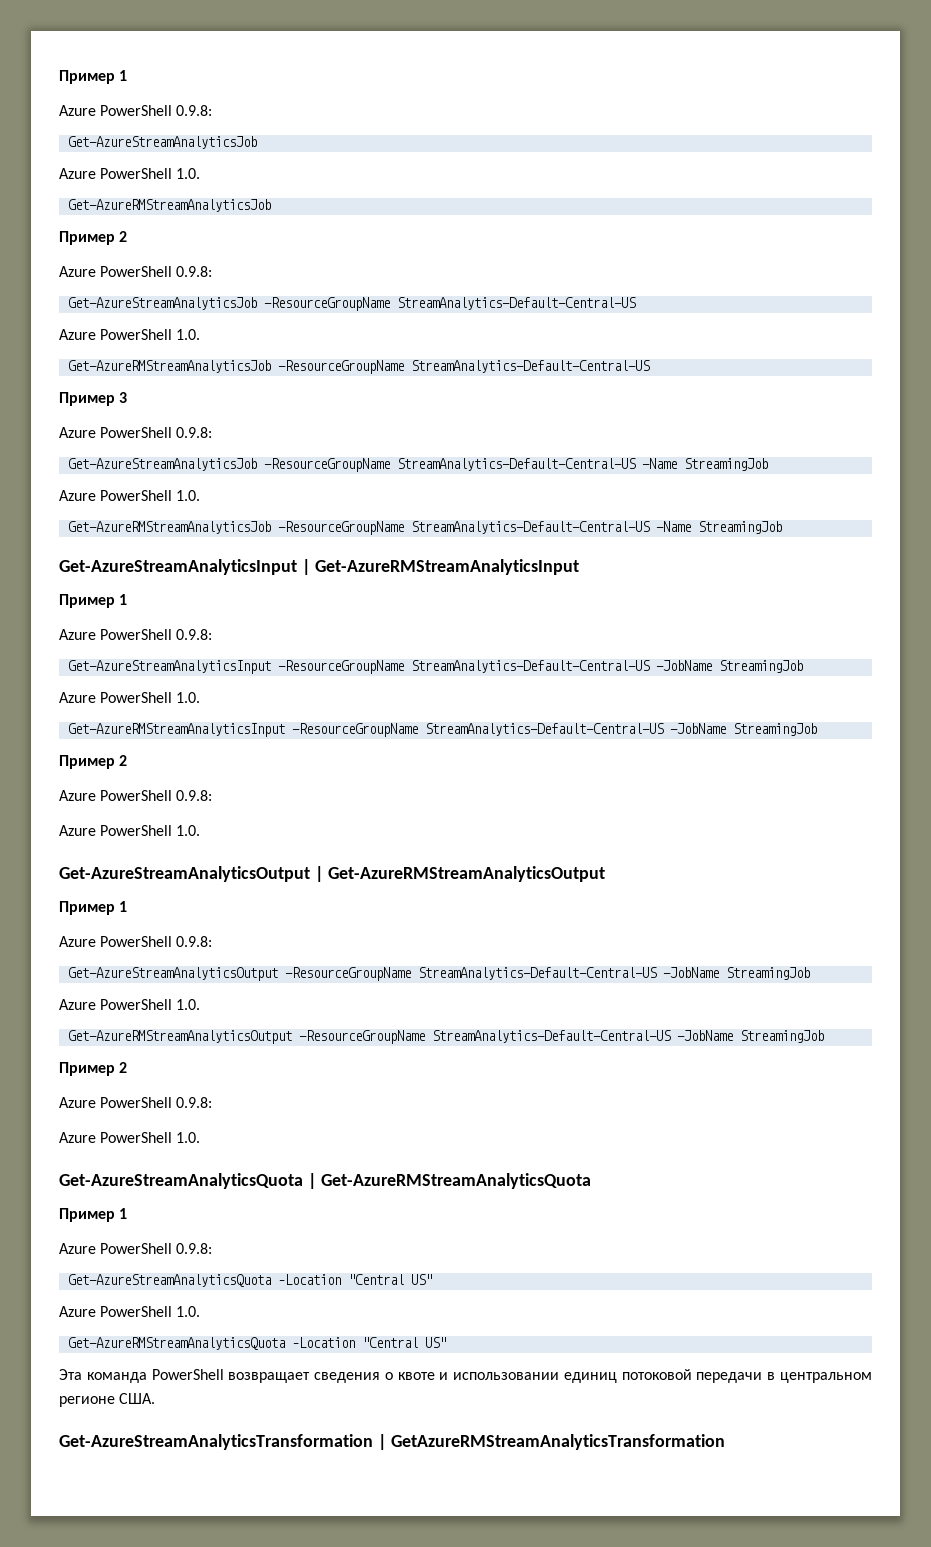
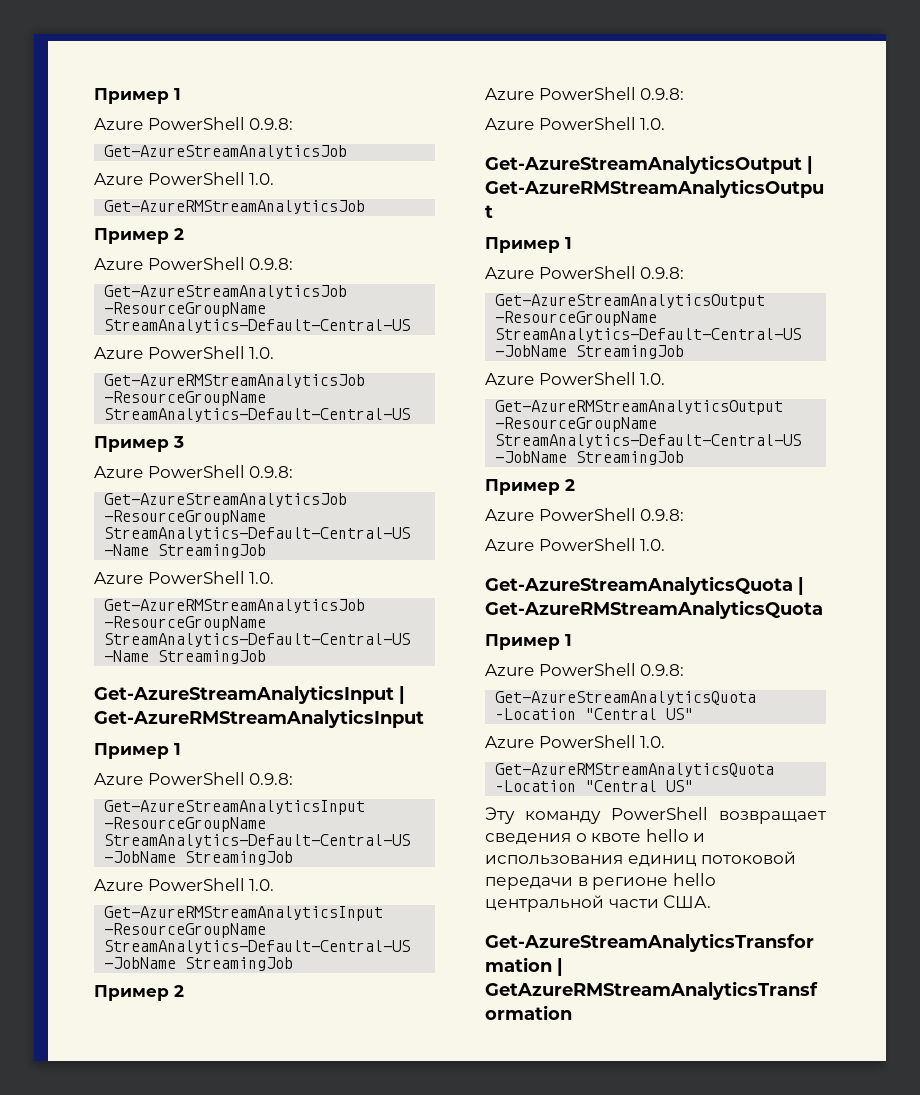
- Эта команда PowerShell возвращает сведения о квоте и использовании единиц потоковой передачи в центральном регионе США.
+ Эту команду PowerShell возвращает сведения о квоте hello и использования единиц потоковой передачи в регионе hello центральной части США.

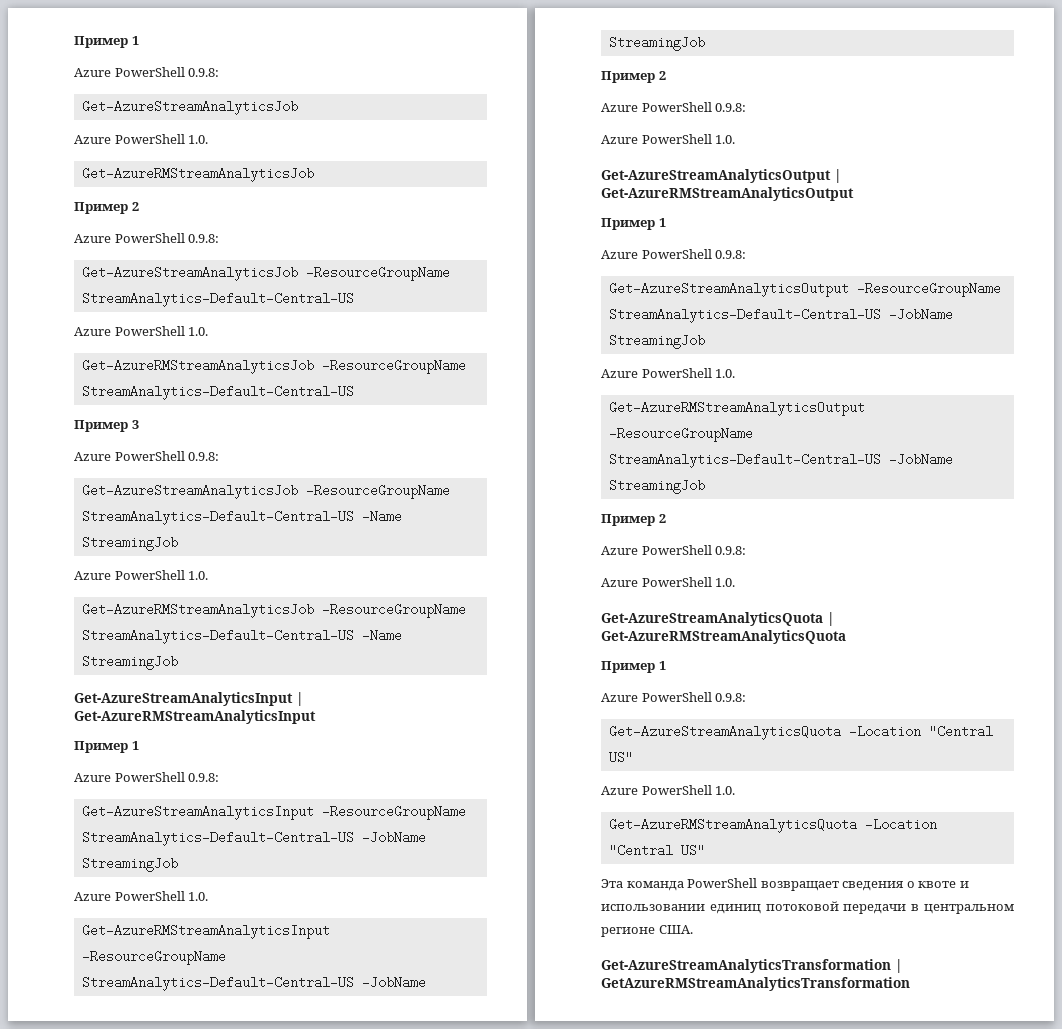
- Эту команду PowerShell возвращает сведения о квоте hello и использования единиц потоковой передачи в регионе hello центральной части США.
+ Эта команда PowerShell возвращает сведения о квоте и использовании единиц потоковой передачи в центральном регионе США.

